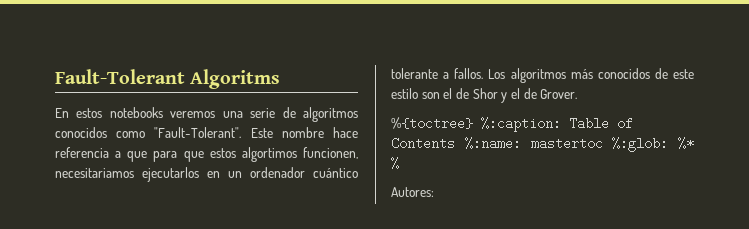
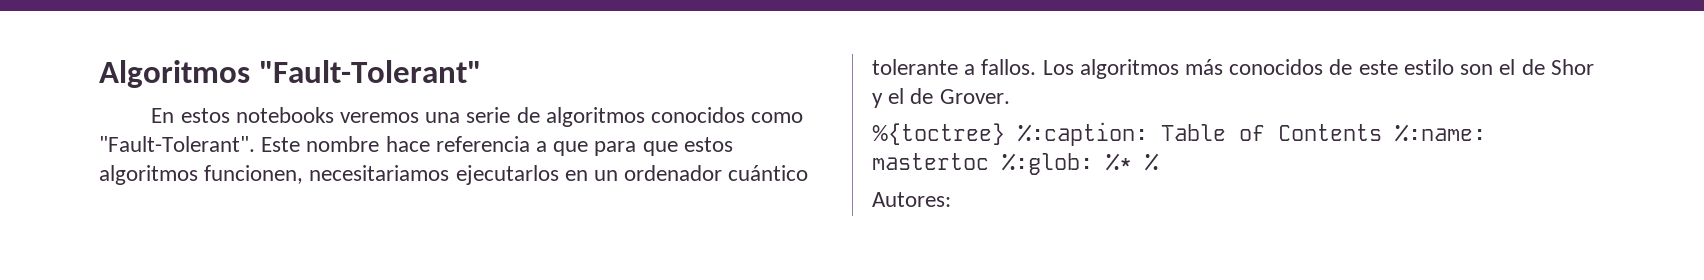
- Fault-Tolerant Algoritms
+ Algoritmos "Fault-Tolerant"
- Este nombre hace referencia a que para que estos algortimos funcionen, necesitariamos ejecutarlos en un ordenador cuántico tolerante a fallos.
+ Este nombre hace referencia a que para que estos algoritmos funcionen, necesitariamos ejecutarlos en un ordenador cuántico tolerante a fallos.

